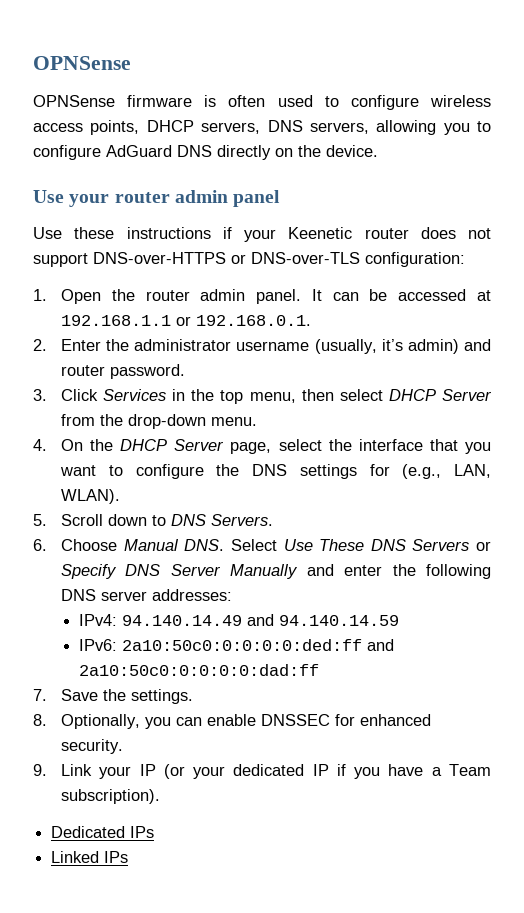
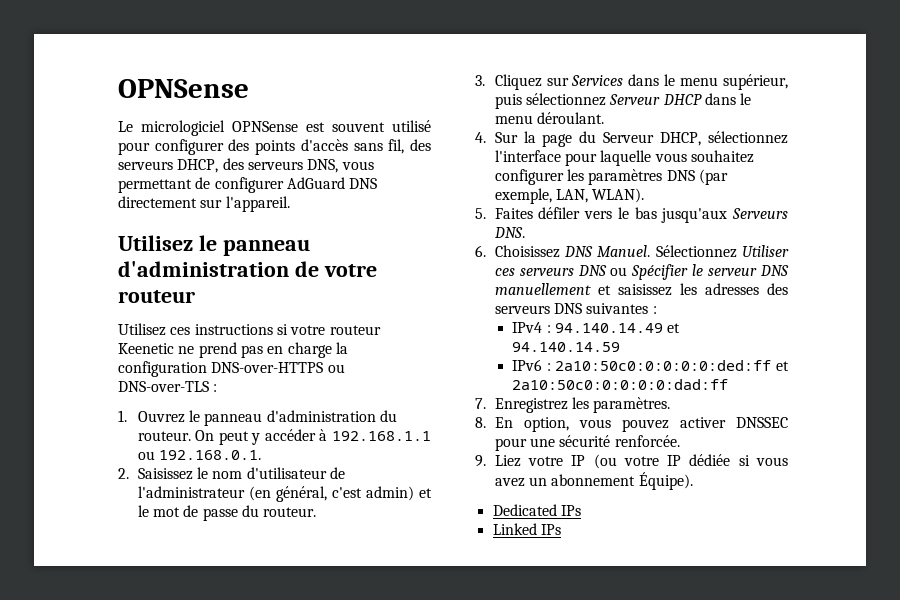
- OPNSense firmware is often used to configure wireless access points, DHCP servers, DNS servers, allowing you to configure AdGuard DNS directly on the device.
- Use your router admin panel
- Use these instructions if your Keenetic router does not support DNS-over-HTTPS or DNS-over-TLS configuration:
- 1. Open the router admin panel. It can be accessed at 192.168.1.1 or 192.168.0.1.
- 2. Enter the administrator username (usually, it’s admin) and router password.
- 3. Click Services in the top menu, then select DHCP Server from the drop-down menu.
- 4. On the DHCP Server page, select the interface that you want to configure the DNS settings for (e.g., LAN, WLAN).
- 5. Scroll down to DNS Servers.
- 6. Choose Manual DNS. Select Use These DNS Servers or Specify DNS Server Manually and enter the following DNS server addresses:
- IPv4: 94.140.14.49 and 94.140.14.59
- IPv6: 2a10:50c0:0:0:0:0:ded:ff and 2a10:50c0:0:0:0:0:dad:ff
- 7. Save the settings.
- 8. Optionally, you can enable DNSSEC for enhanced security.
- 9. Link your IP (or your dedicated IP if you have a Team subscription).
+ Le micrologiciel OPNSense est souvent utilisé pour configurer des points d'accès sans fil, des serveurs DHCP, des serveurs DNS, vous permettant de configurer AdGuard DNS directement sur l'appareil.
+ Utilisez le panneau d'administration de votre routeur
+ Utilisez ces instructions si votre routeur Keenetic ne prend pas en charge la configuration DNS-over-HTTPS ou DNS-over-TLS :
+ 1. Ouvrez le panneau d'administration du routeur. On peut y accéder à 192.168.1.1 ou 192.168.0.1.
+ 2. Saisissez le nom d'utilisateur de l'administrateur (en général, c'est admin) et le mot de passe du routeur.
+ 3. Cliquez sur Services dans le menu supérieur, puis sélectionnez Serveur DHCP dans le menu déroulant.
+ 4. Sur la page du Serveur DHCP, sélectionnez l'interface pour laquelle vous souhaitez configurer les paramètres DNS (par exemple, LAN, WLAN).
+ 5. Faites défiler vers le bas jusqu'aux Serveurs DNS.
+ 6. Choisissez DNS Manuel. Sélectionnez Utiliser ces serveurs DNS ou Spécifier le serveur DNS manuellement et saisissez les adresses des serveurs DNS suivantes :
+ IPv4 : 94.140.14.49 et 94.140.14.59
+ IPv6 : 2a10:50c0:0:0:0:0:ded:ff et 2a10:50c0:0:0:0:0:dad:ff
+ 7. Enregistrez les paramètres.
+ 8. En option, vous pouvez activer DNSSEC pour une sécurité renforcée.
+ 9. Liez votre IP (ou votre IP dédiée si vous avez un abonnement Équipe).

